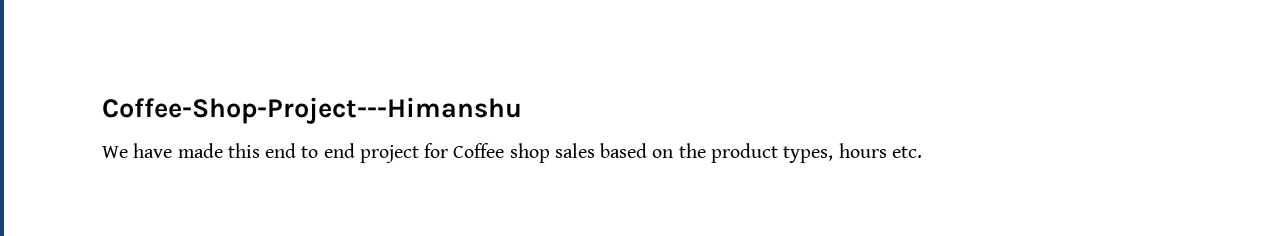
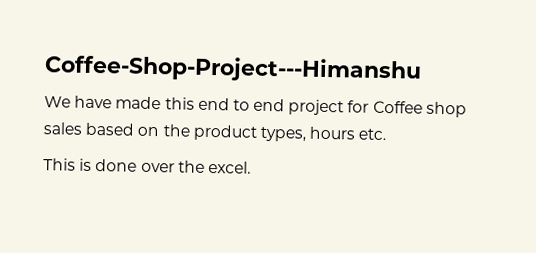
+ This is done over the excel.

